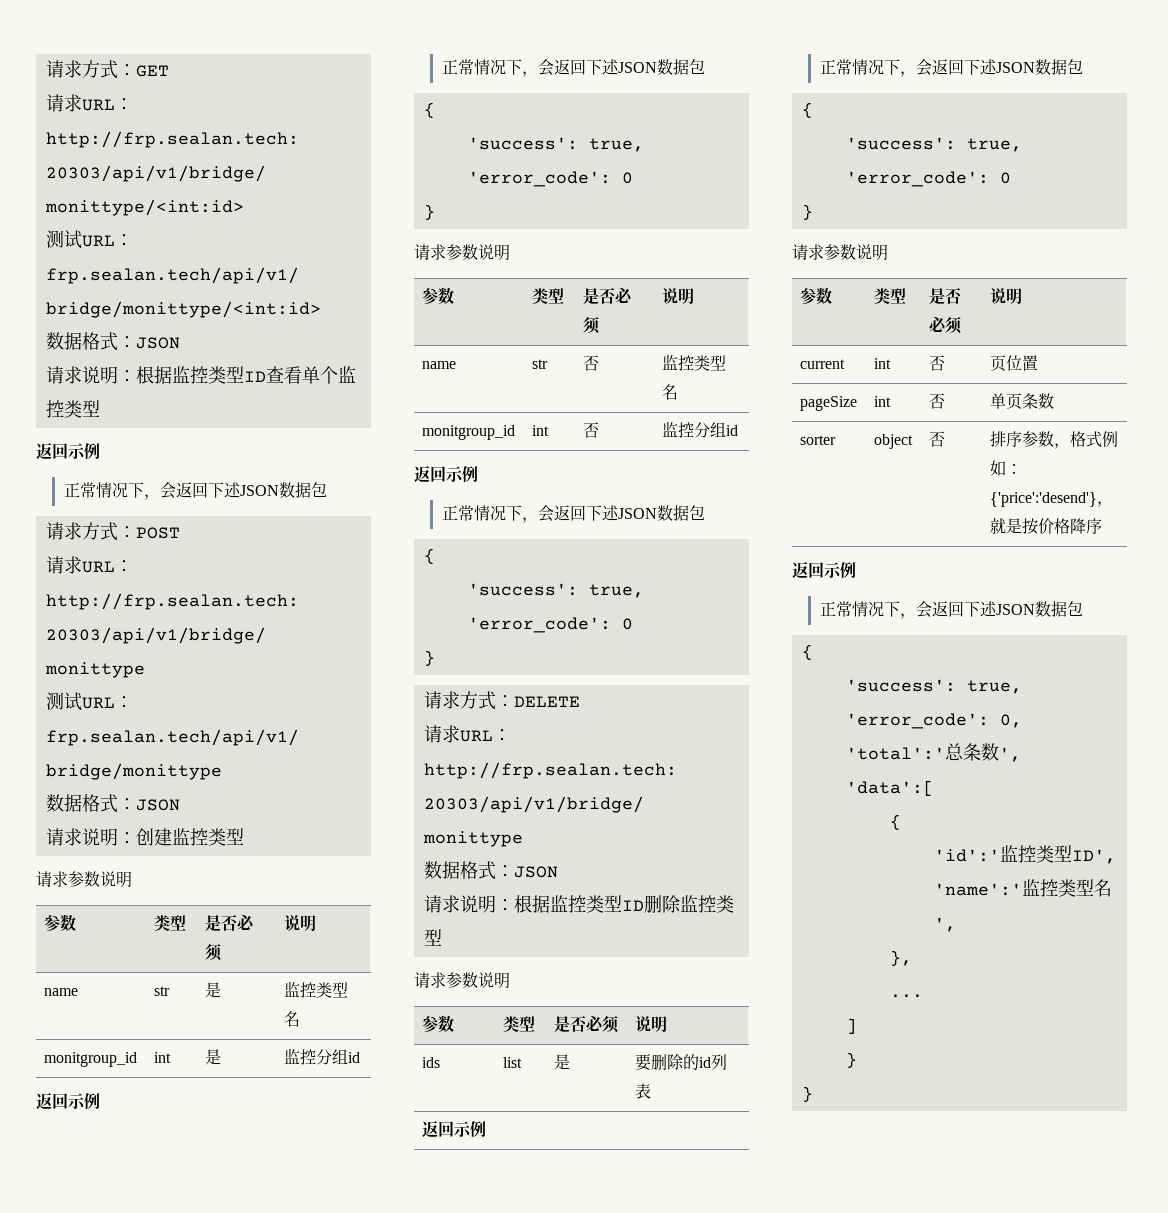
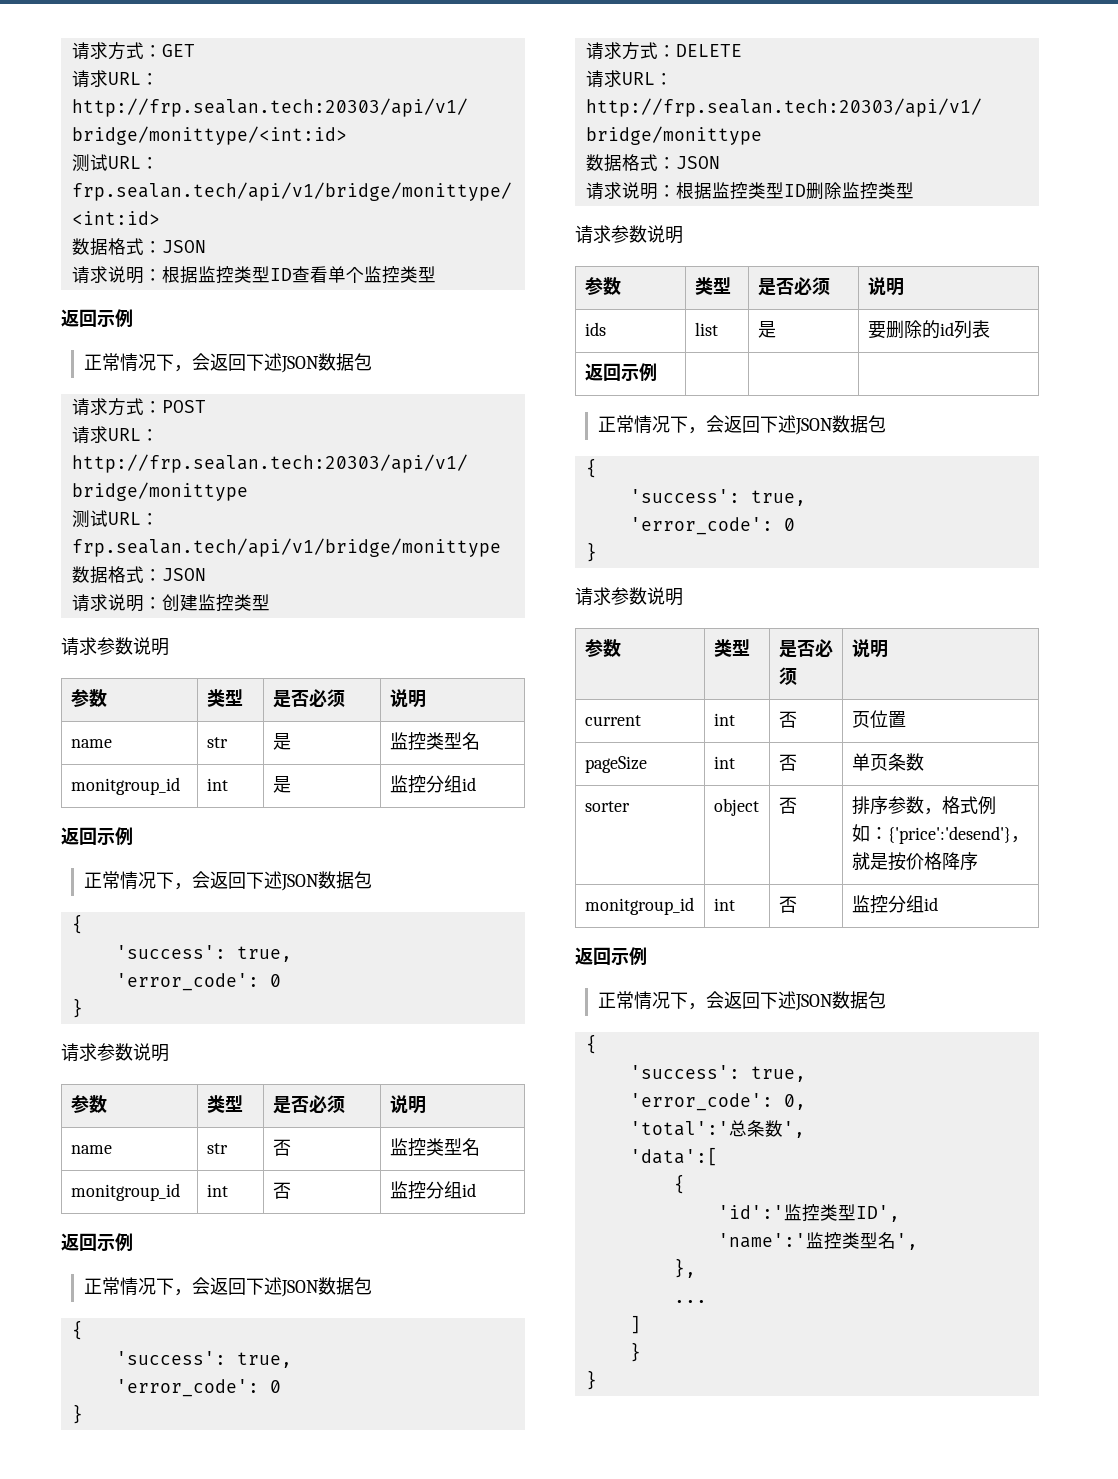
  sorter | object | 否 | 排序参数，格式例如：{'price':'desend'}，就是按价格降序
+ monitgroup_id | int | 否 | 监控分组id

